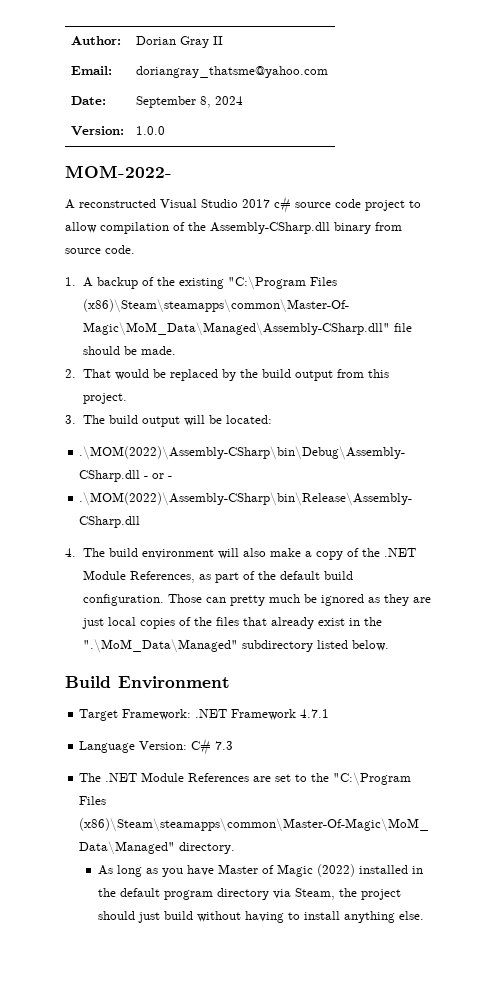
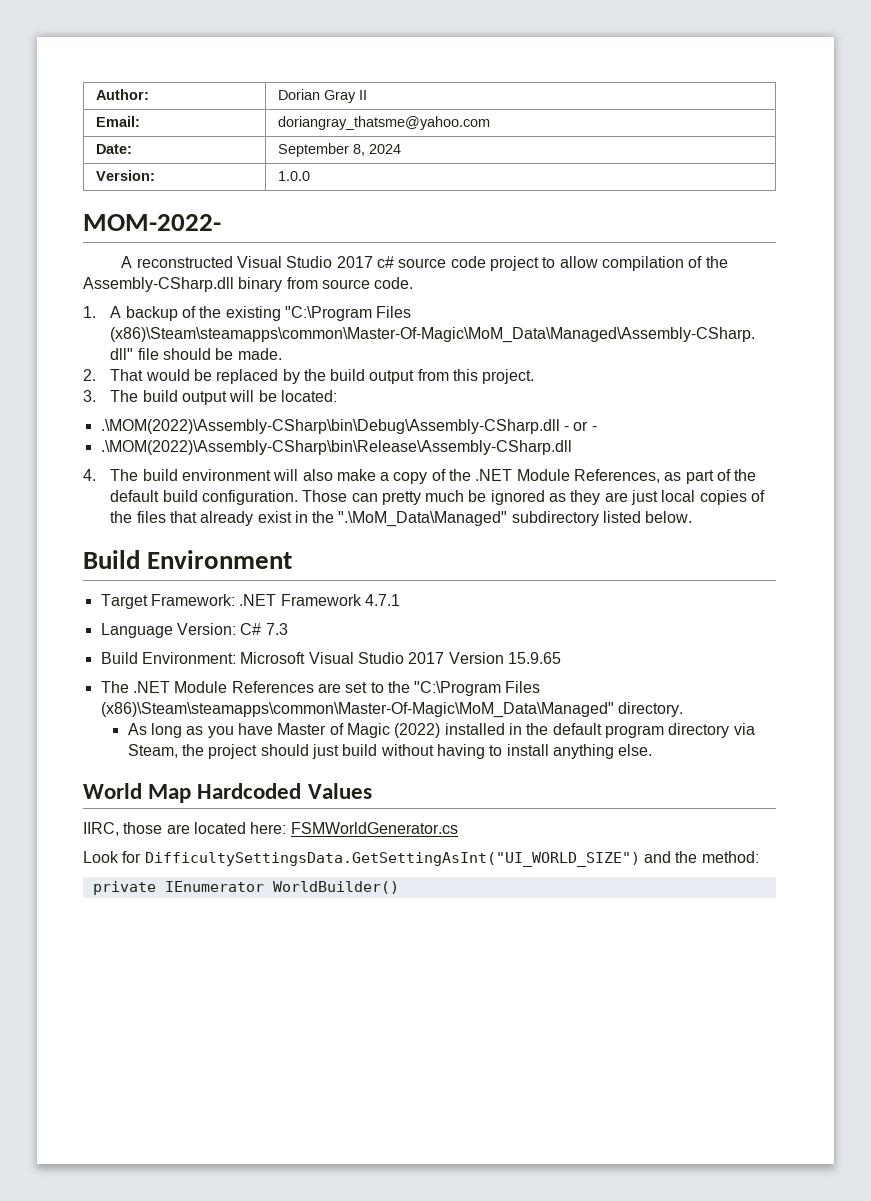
+ Build Environment: Microsoft Visual Studio 2017 Version 15.9.65
+ World Map Hardcoded Values
+ IIRC, those are located here: FSMWorldGenerator.cs
+ Look for DifficultySettingsData.GetSettingAsInt("UI_WORLD_SIZE") and the method:
+ private IEnumerator WorldBuilder()

